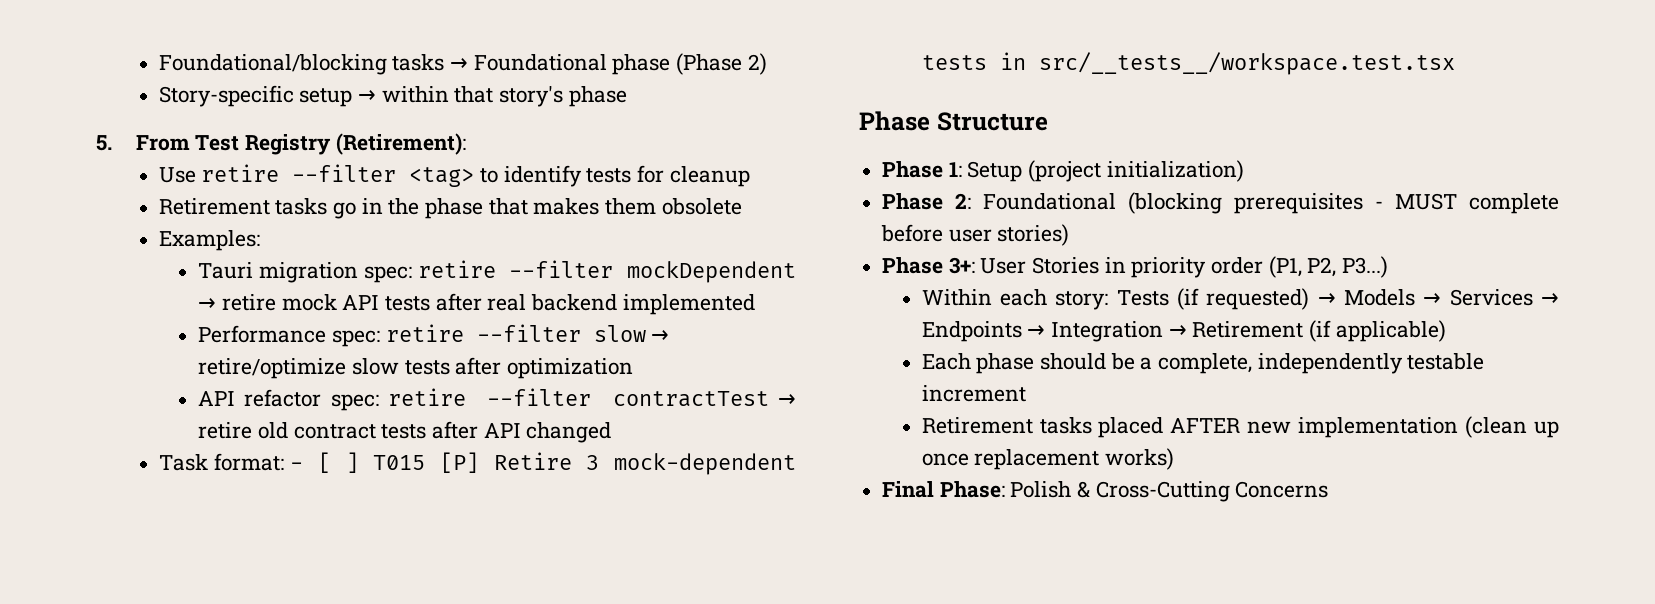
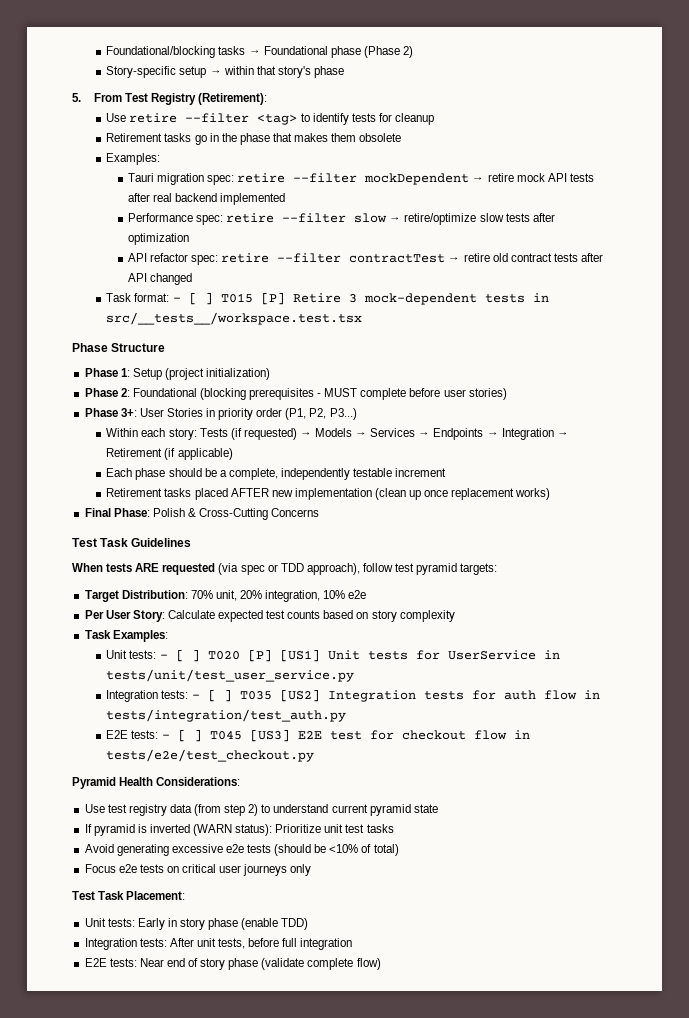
+ Test Task Guidelines
+ When tests ARE requested (via spec or TDD approach), follow test pyramid targets:
+ Target Distribution: 70% unit, 20% integration, 10% e2e
+ Per User Story: Calculate expected test counts based on story complexity
+ Task Examples:
+ Unit tests: - [ ] T020 [P] [US1] Unit tests for UserService in tests/unit/test_user_service.py
+ Integration tests: - [ ] T035 [US2] Integration tests for auth flow in tests/integration/test_auth.py
+ E2E tests: - [ ] T045 [US3] E2E test for checkout flow in tests/e2e/test_checkout.py
+ Pyramid Health Considerations:
+ Use test registry data (from step 2) to understand current pyramid state
+ If pyramid is inverted (WARN status): Prioritize unit test tasks
+ Avoid generating excessive e2e tests (should be <10% of total)
+ Focus e2e tests on critical user journeys only
+ Test Task Placement:
+ Unit tests: Early in story phase (enable TDD)
+ Integration tests: After unit tests, before full integration
+ E2E tests: Near end of story phase (validate complete flow)

